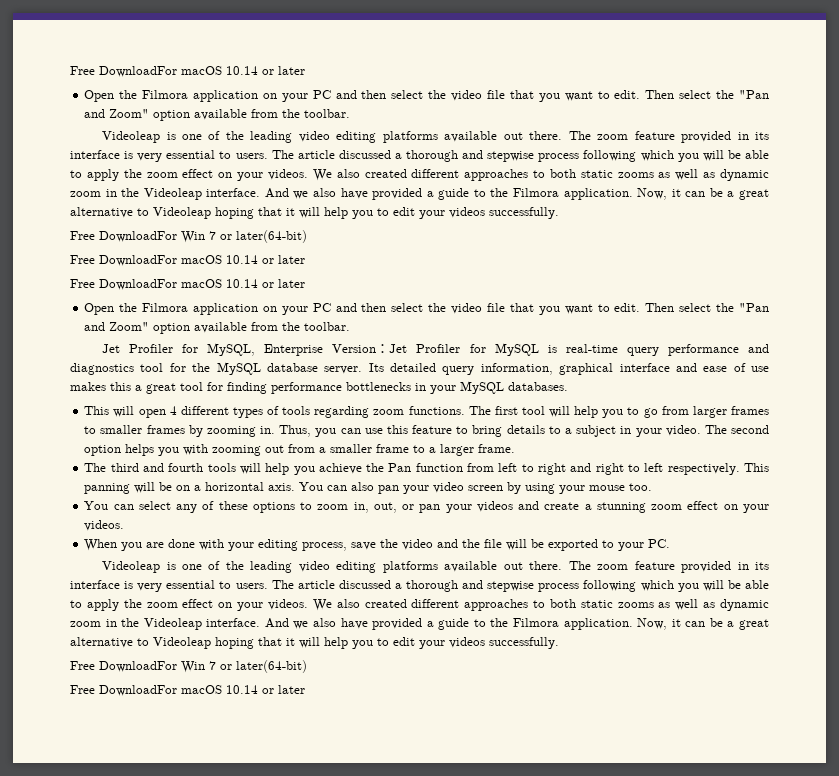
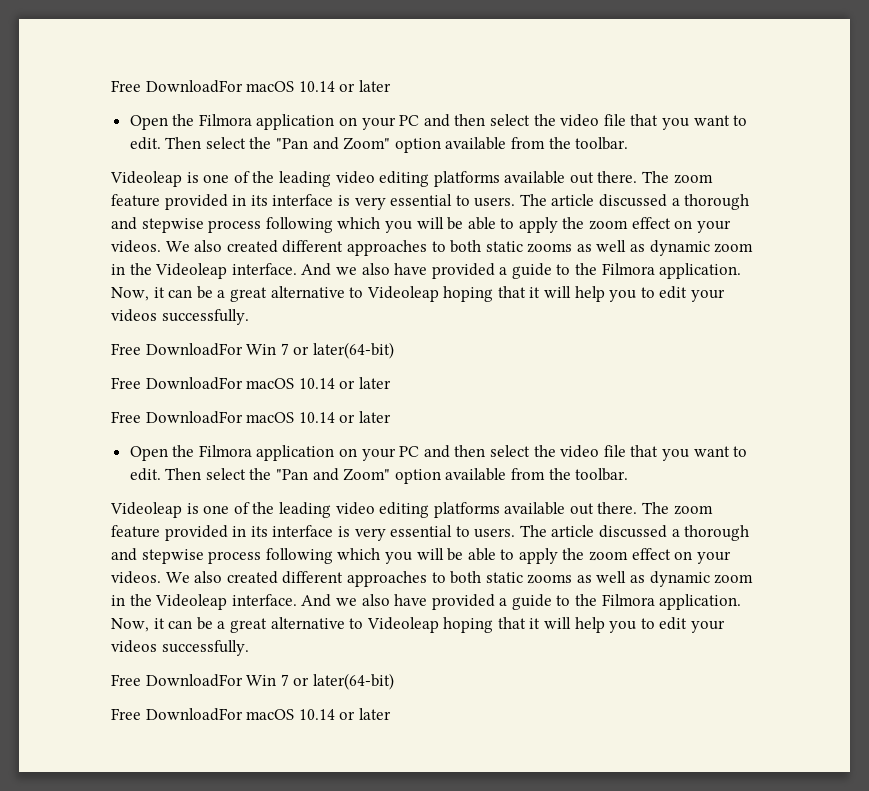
- Jet Profiler for MySQL, Enterprise Version：Jet Profiler for MySQL is real-time query performance and diagnostics tool for the MySQL database server. Its detailed query information, graphical interface and ease of use makes this a great tool for finding performance bottlenecks in your MySQL databases.
- This will open 4 different types of tools regarding zoom functions. The first tool will help you to go from larger frames to smaller frames by zooming in. Thus, you can use this feature to bring details to a subject in your video. The second option helps you with zooming out from a smaller frame to a larger frame.
- The third and fourth tools will help you achieve the Pan function from left to right and right to left respectively. This panning will be on a horizontal axis. You can also pan your video screen by using your mouse too.
- You can select any of these options to zoom in, out, or pan your videos and create a stunning zoom effect on your videos.
- When you are done with your editing process, save the video and the file will be exported to your PC.

